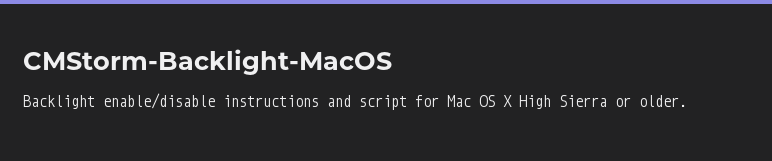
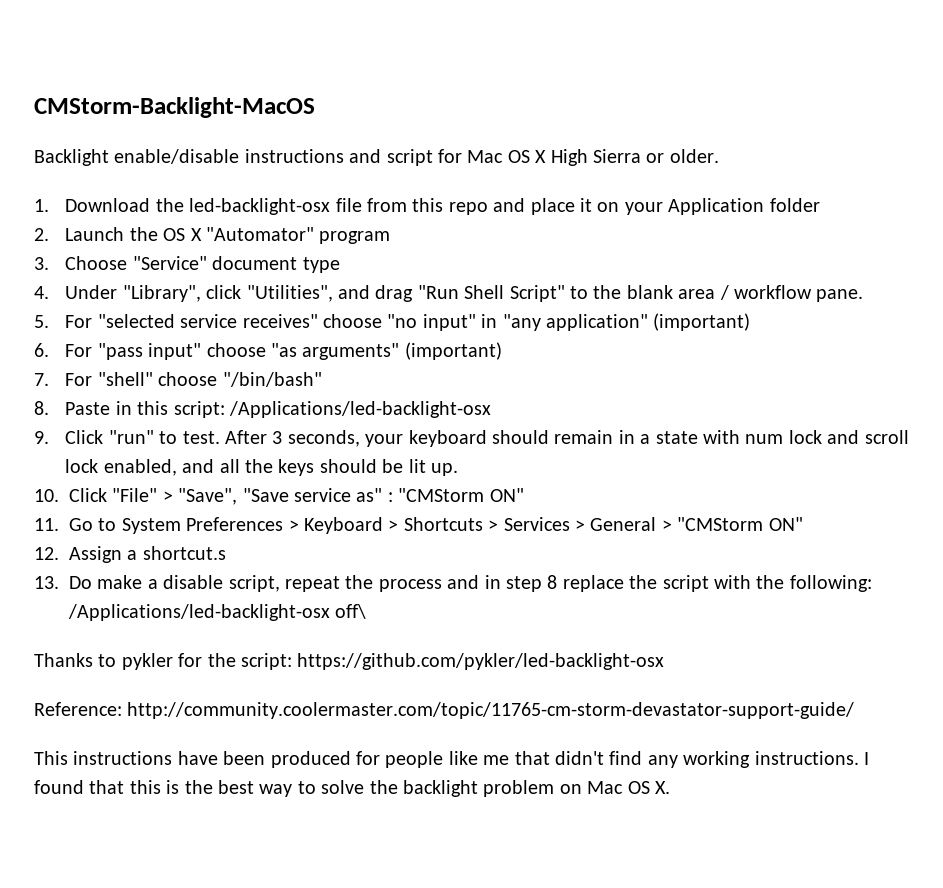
+ 1. Download the led-backlight-osx file from this repo and place it on your Application folder
+ 2. Launch the OS X "Automator" program
+ 3. Choose "Service" document type
+ 4. Under "Library", click "Utilities", and drag "Run Shell Script" to the blank area / workflow pane.
+ 5. For "selected service receives" choose "no input" in "any application" (important)
+ 6. For "pass input" choose "as arguments" (important)
+ 7. For "shell" choose "/bin/bash"
+ 8. Paste in this script: /Applications/led-backlight-osx
+ 9. Click "run" to test. After 3 seconds, your keyboard should remain in a state with num lock and scroll lock enabled, and all the keys should be lit up.
+ 10. Click "File" > "Save", "Save service as" : "CMStorm ON"
+ 11. Go to System Preferences > Keyboard > Shortcuts > Services > General > "CMStorm ON"
+ 12. Assign a shortcut.s
+ 13. Do make a disable script, repeat the process and in step 8 replace the script with the following: /Applications/led-backlight-osx off\
+ Thanks to pykler for the script: https://github.com/pykler/led-backlight-osx
+ Reference: http://community.coolermaster.com/topic/11765-cm-storm-devastator-support-guide/
+ This instructions have been produced for people like me that didn't find any working instructions. I found that this is the best way to solve the backlight problem on Mac OS X.

